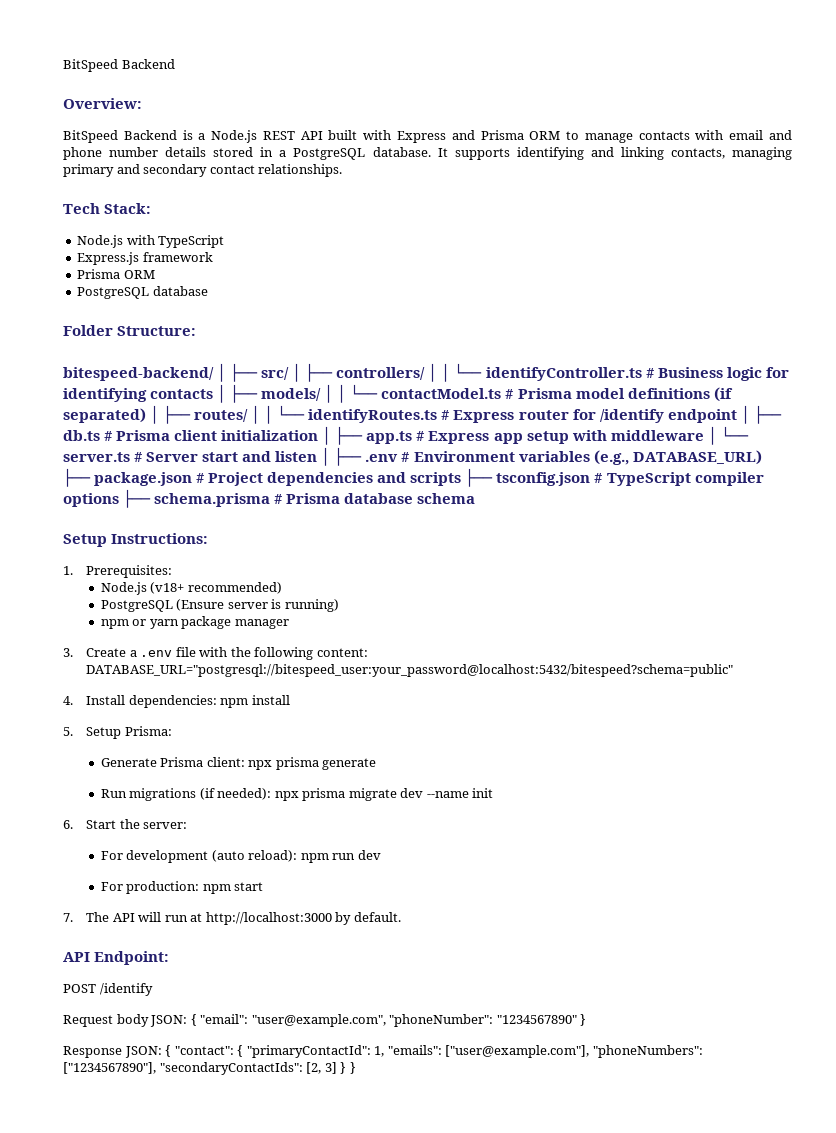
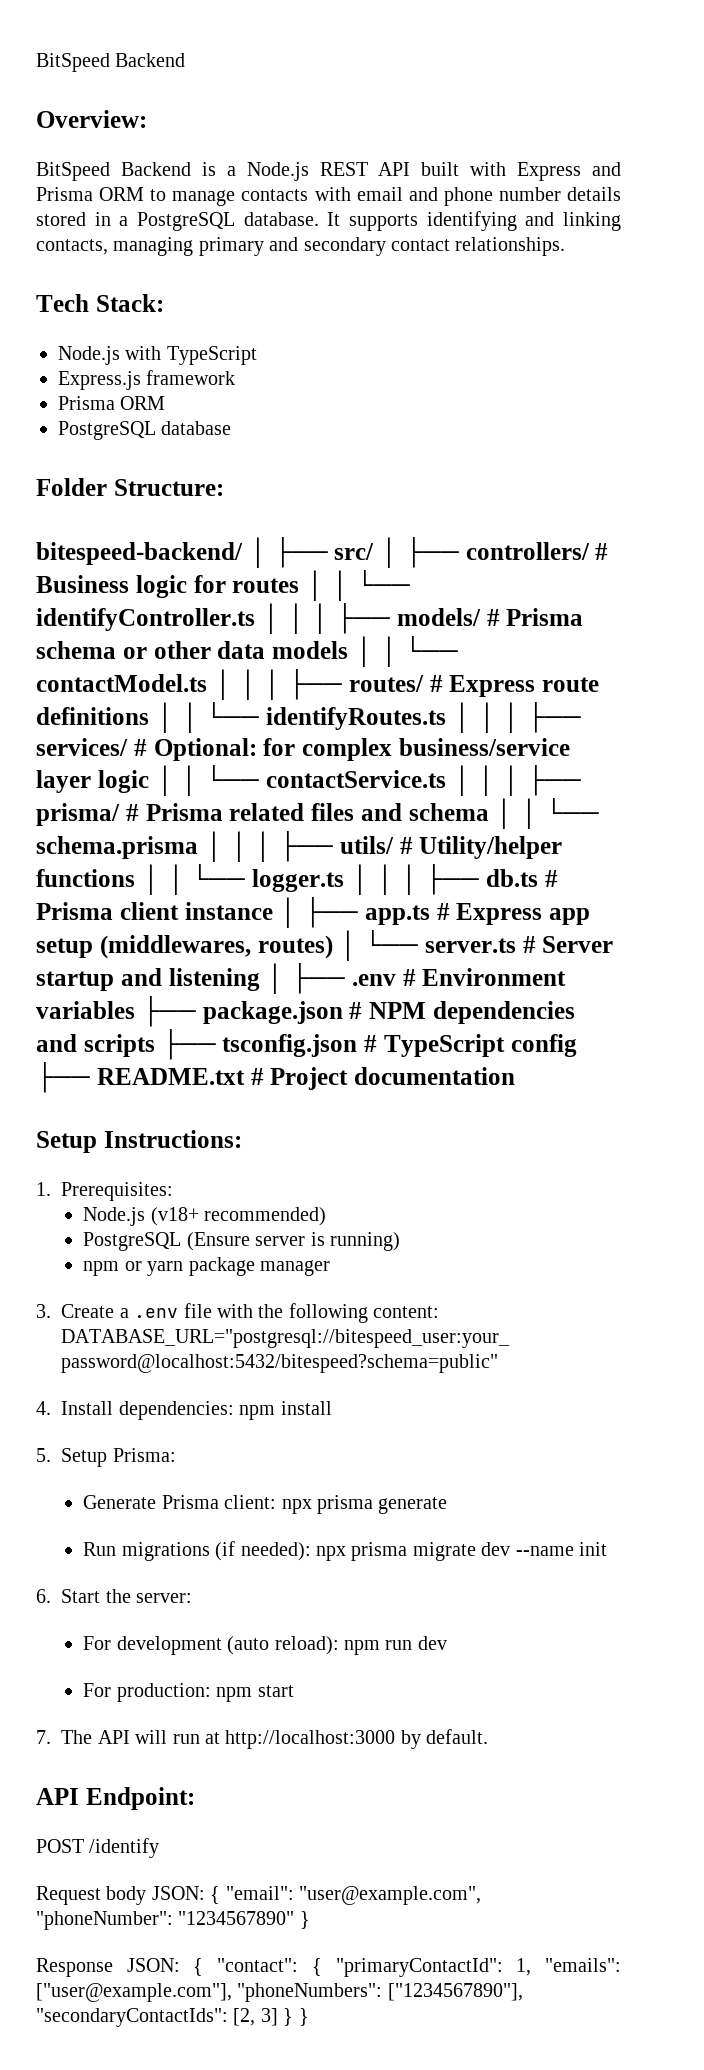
- bitespeed-backend/ │ ├── src/ │ ├── controllers/ │ │ └── identifyController.ts # Business logic for identifying contacts │ ├── models/ │ │ └── contactModel.ts # Prisma model definitions (if separated) │ ├── routes/ │ │ └── identifyRoutes.ts # Express router for /identify endpoint │ ├── db.ts # Prisma client initialization │ ├── app.ts # Express app setup with middleware │ └── server.ts # Server start and listen │ ├── .env # Environment variables (e.g., DATABASE_URL) ├── package.json # Project dependencies and scripts ├── tsconfig.json # TypeScript compiler options ├── schema.prisma # Prisma database schema
+ bitespeed-backend/ │ ├── src/ │ ├── controllers/ # Business logic for routes │ │ └── identifyController.ts │ │ │ ├── models/ # Prisma schema or other data models │ │ └── contactModel.ts │ │ │ ├── routes/ # Express route definitions │ │ └── identifyRoutes.ts │ │ │ ├── services/ # Optional: for complex business/service layer logic │ │ └── contactService.ts │ │ │ ├── prisma/ # Prisma related files and schema │ │ └── schema.prisma │ │ │ ├── utils/ # Utility/helper functions │ │ └── logger.ts │ │ │ ├── db.ts # Prisma client instance │ ├── app.ts # Express app setup (middlewares, routes) │ └── server.ts # Server startup and listening │ ├── .env # Environment variables ├── package.json # NPM dependencies and scripts ├── tsconfig.json # TypeScript config ├── README.txt # Project documentation

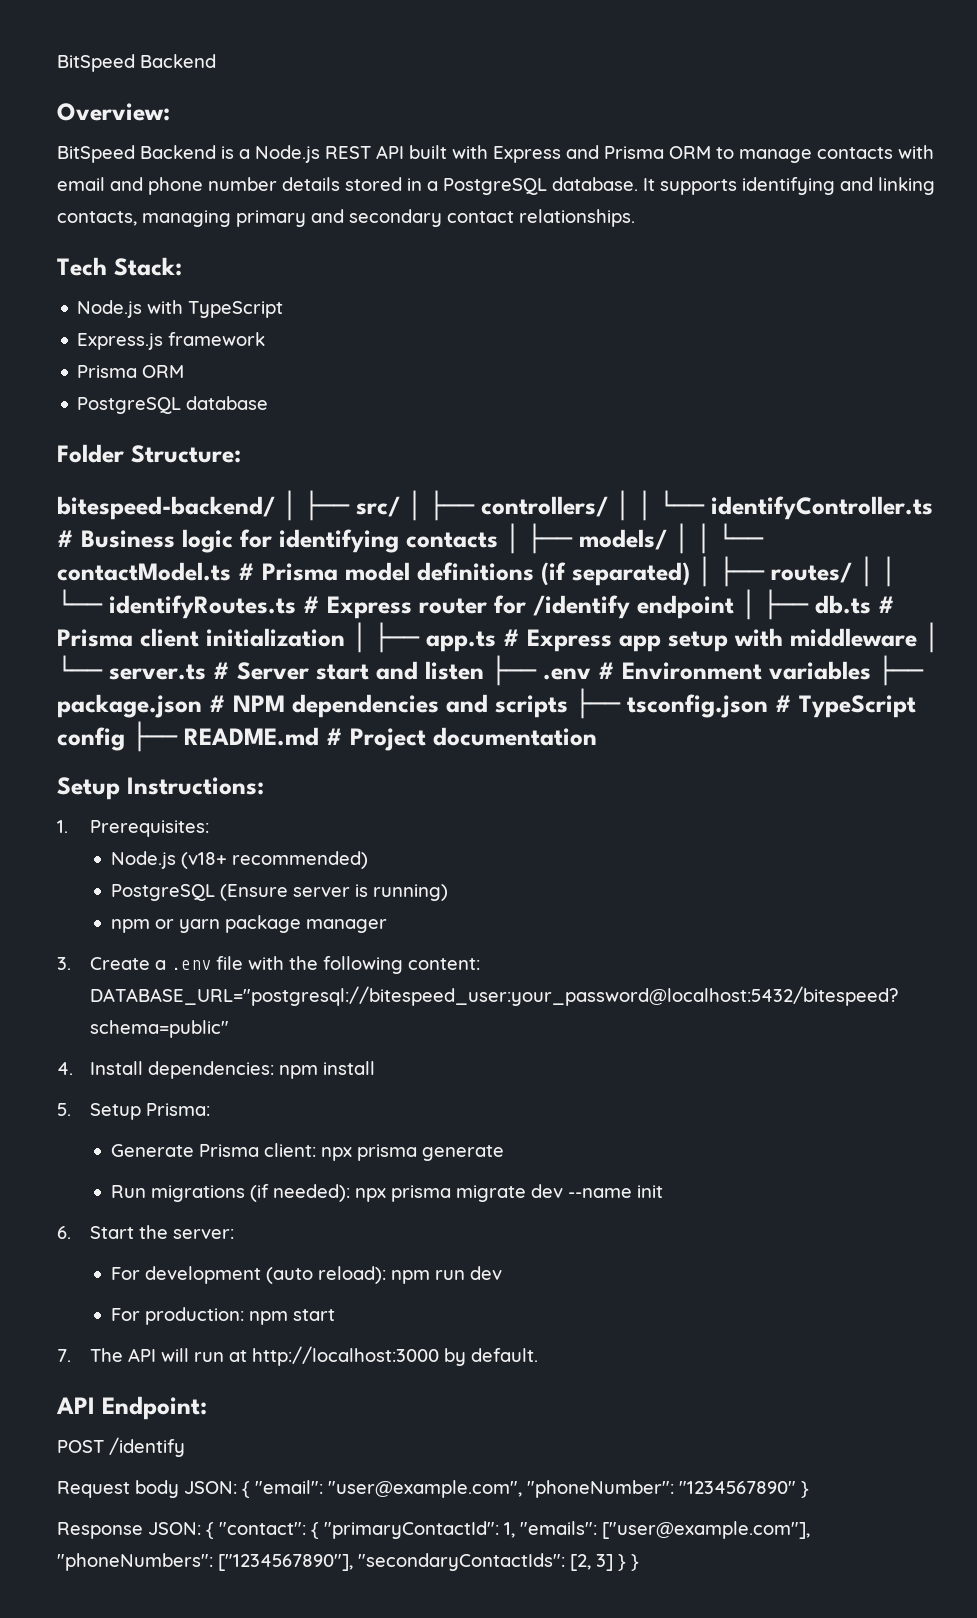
- bitespeed-backend/ │ ├── src/ │ ├── controllers/ # Business logic for routes │ │ └── identifyController.ts │ │ │ ├── models/ # Prisma schema or other data models │ │ └── contactModel.ts │ │ │ ├── routes/ # Express route definitions │ │ └── identifyRoutes.ts │ │ │ ├── services/ # Optional: for complex business/service layer logic │ │ └── contactService.ts │ │ │ ├── prisma/ # Prisma related files and schema │ │ └── schema.prisma │ │ │ ├── utils/ # Utility/helper functions │ │ └── logger.ts │ │ │ ├── db.ts # Prisma client instance │ ├── app.ts # Express app setup (middlewares, routes) │ └── server.ts # Server startup and listening │ ├── .env # Environment variables ├── package.json # NPM dependencies and scripts ├── tsconfig.json # TypeScript config ├── README.txt # Project documentation
+ bitespeed-backend/ │ ├── src/ │ ├── controllers/ │ │ └── identifyController.ts # Business logic for identifying contacts │ ├── models/ │ │ └── contactModel.ts # Prisma model definitions (if separated) │ ├── routes/ │ │ └── identifyRoutes.ts # Express router for /identify endpoint │ ├── db.ts # Prisma client initialization │ ├── app.ts # Express app setup with middleware │ └── server.ts # Server start and listen ├── .env # Environment variables ├── package.json # NPM dependencies and scripts ├── tsconfig.json # TypeScript config ├── README.md # Project documentation

